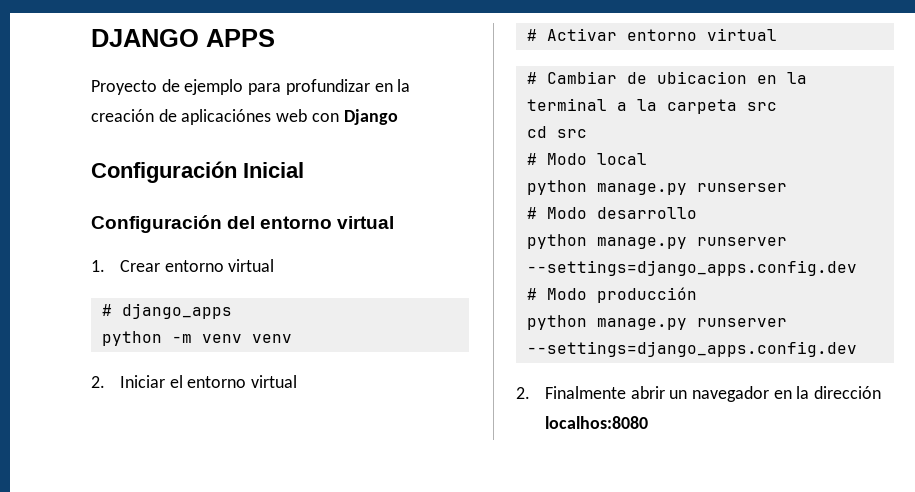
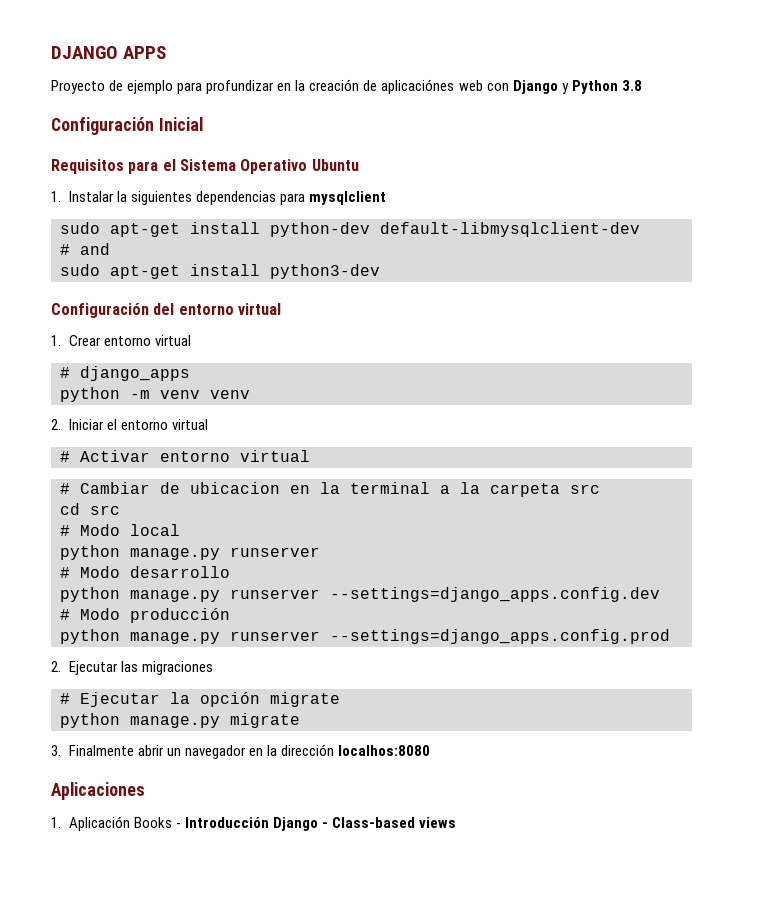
- Proyecto de ejemplo para profundizar en la creación de aplicaciónes web con Django
+ Proyecto de ejemplo para profundizar en la creación de aplicaciónes web con Django y Python 3.8
+ Requisitos para el Sistema Operativo Ubuntu
+ 1. Instalar la siguientes dependencias para mysqlclient
+ sudo apt-get install python-dev default-libmysqlclient-dev
+ # and
+ sudo apt-get install python3-dev
  # Modo local
- python manage.py runserser
+ python manage.py runserver
  # Modo producción
- python manage.py runserver --settings=django_apps.config.dev
- 2. Finalmente abrir un navegador en la dirección localhos:8080
+ python manage.py runserver --settings=django_apps.config.prod
+ 2. Ejecutar las migraciones
+ # Ejecutar la opción migrate
+ python manage.py migrate
+ 3. Finalmente abrir un navegador en la dirección localhos:8080
+ Aplicaciones
+ 1. Aplicación Books - Introducción Django - Class-based views

